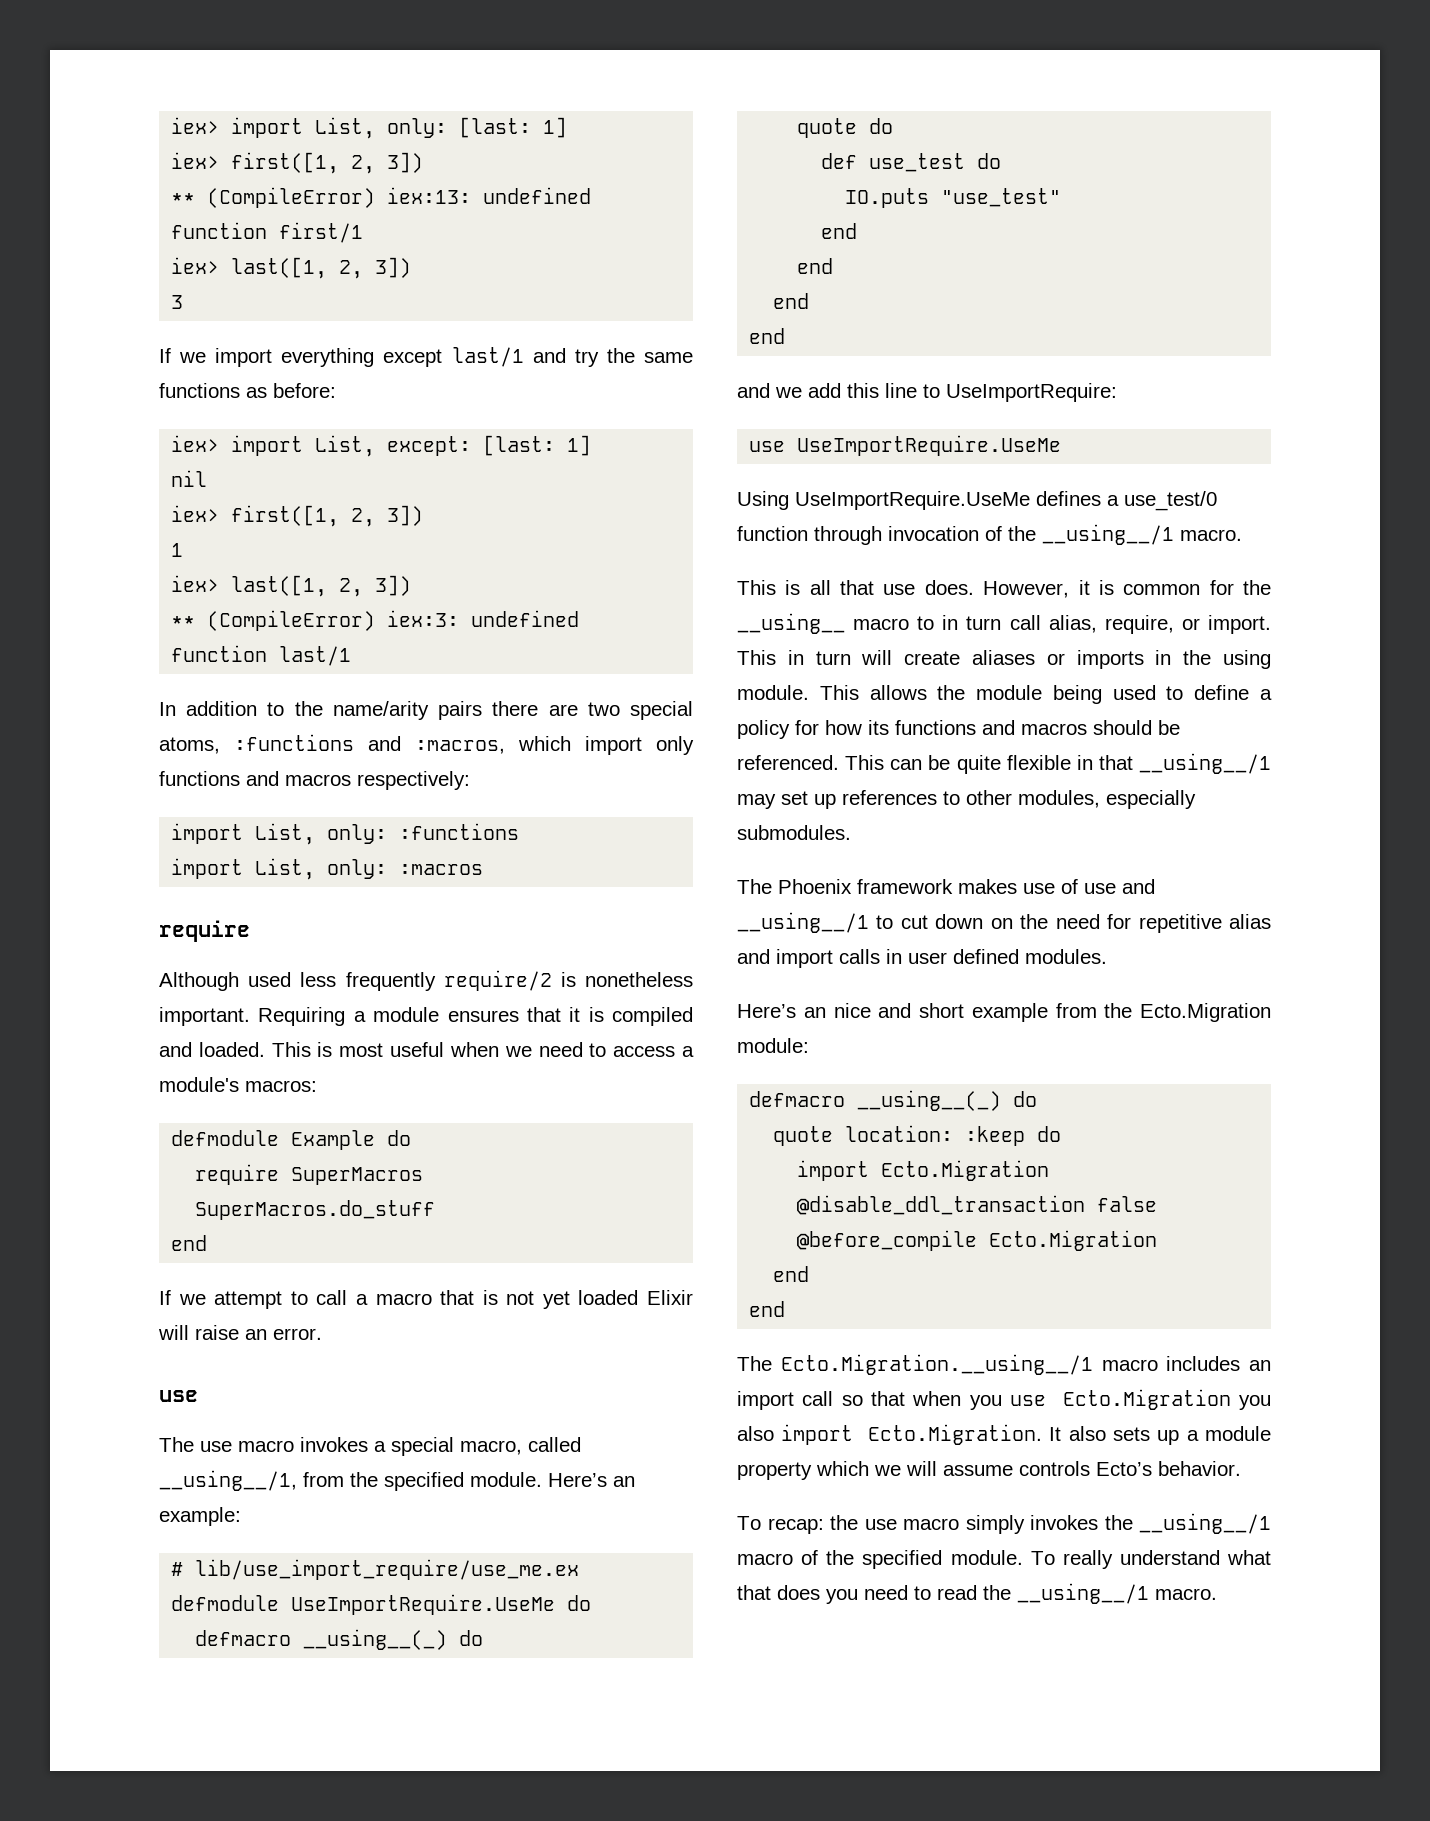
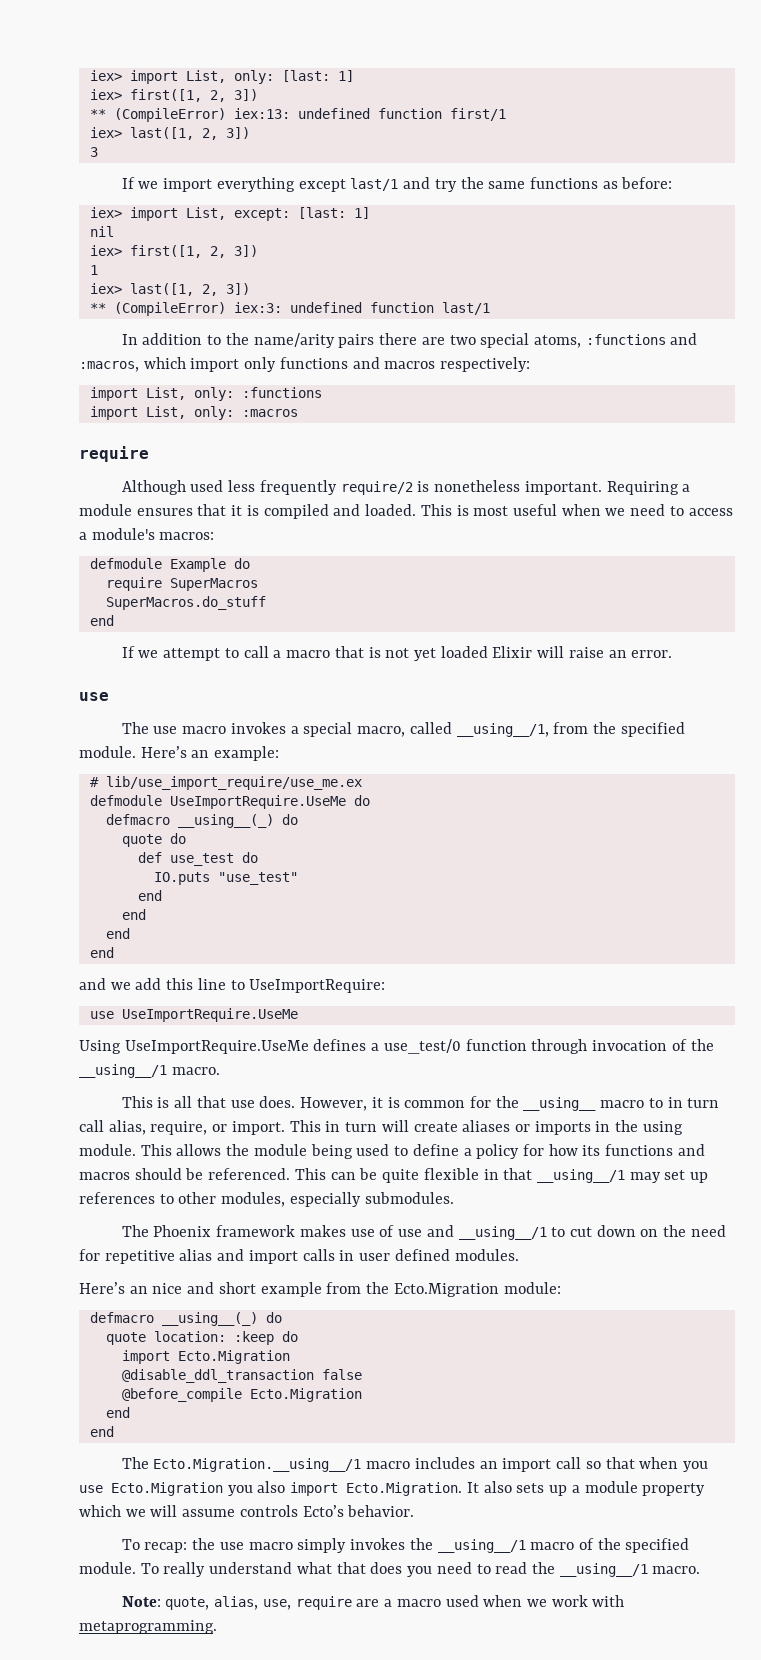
+ Note: quote, alias, use, require are a macro used when we work with metaprogramming.

